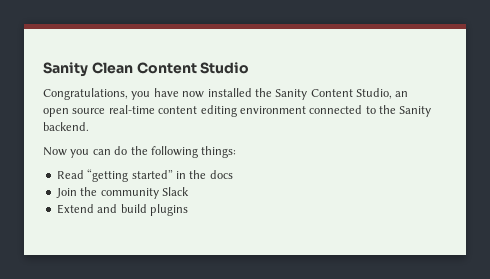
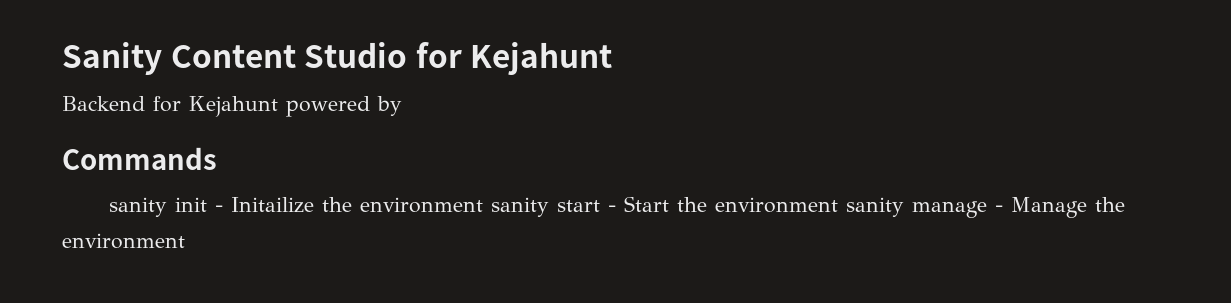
- Sanity Clean Content Studio
- Congratulations, you have now installed the Sanity Content Studio, an open source real-time content editing environment connected to the Sanity backend.
- Now you can do the following things:
- Read “getting started” in the docs
- Join the community Slack
- Extend and build plugins
+ Sanity Content Studio for Kejahunt
+ Backend for Kejahunt powered by
+ Commands
+ sanity init - Initailize the environment sanity start - Start the environment sanity manage - Manage the environment

